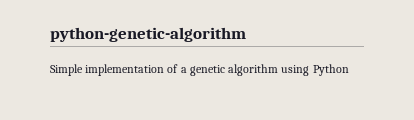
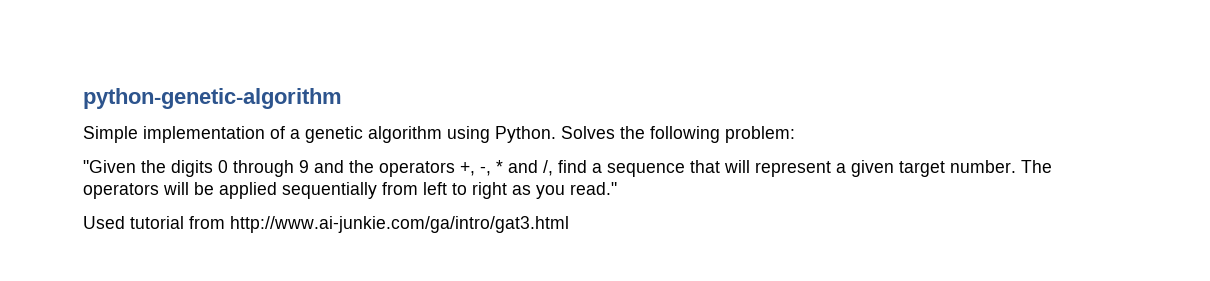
- Simple implementation of a genetic algorithm using Python
+ Simple implementation of a genetic algorithm using Python. Solves the following problem:
+ "Given the digits 0 through 9 and the operators +, -, * and /, find a sequence that will represent a given target number. The operators will be applied sequentially from left to right as you read."
+ Used tutorial from http://www.ai-junkie.com/ga/intro/gat3.html

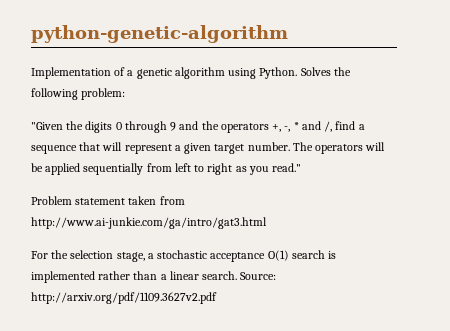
- Simple implementation of a genetic algorithm using Python.
+ Implementation of a genetic algorithm using Python.
- Used tutorial from http://www.ai-junkie.com/ga/intro/gat3.html
+ Problem statement taken from http://www.ai-junkie.com/ga/intro/gat3.html
+ For the selection stage, a stochastic acceptance O(1) search is implemented rather than a linear search. Source: http://arxiv.org/pdf/1109.3627v2.pdf

